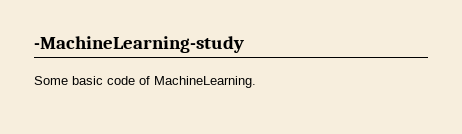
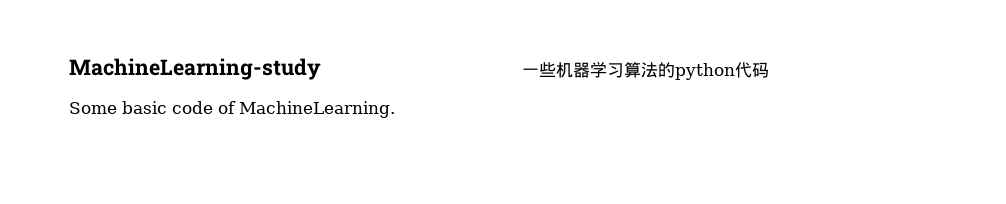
- -MachineLearning-study
+ MachineLearning-study
+ 一些机器学习算法的python代码

